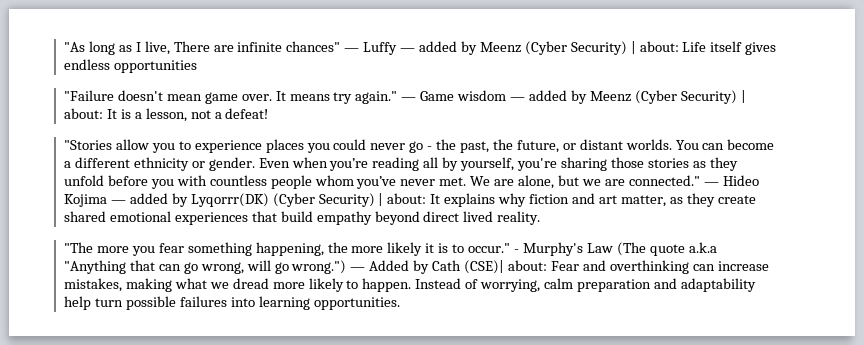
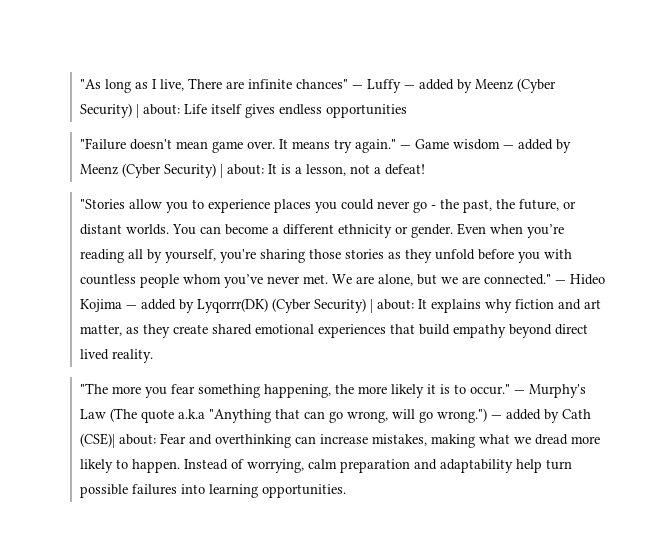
- - Murphy's Law (The quote a.k.a "Anything that can go wrong, will go wrong.")
+ — Murphy's Law (The quote a.k.a "Anything that can go wrong, will go wrong.")
- — Added by Cath (CSE)| about: Fear and overthinking can increase mistakes, making what we dread more likely to happen.
+ — added by Cath (CSE)| about: Fear and overthinking can increase mistakes, making what we dread more likely to happen.

